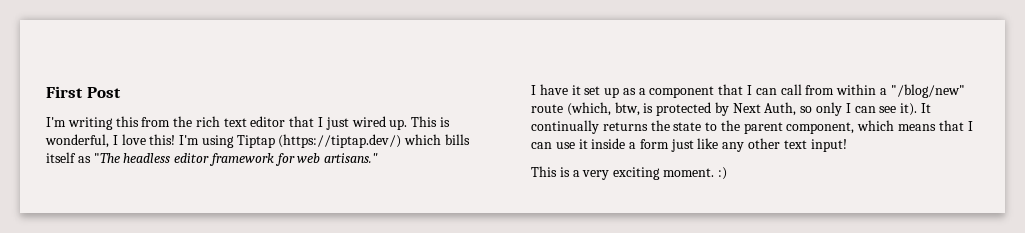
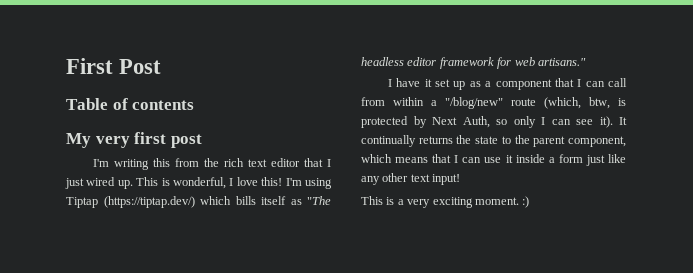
+ Table of contents
+ My very first post

